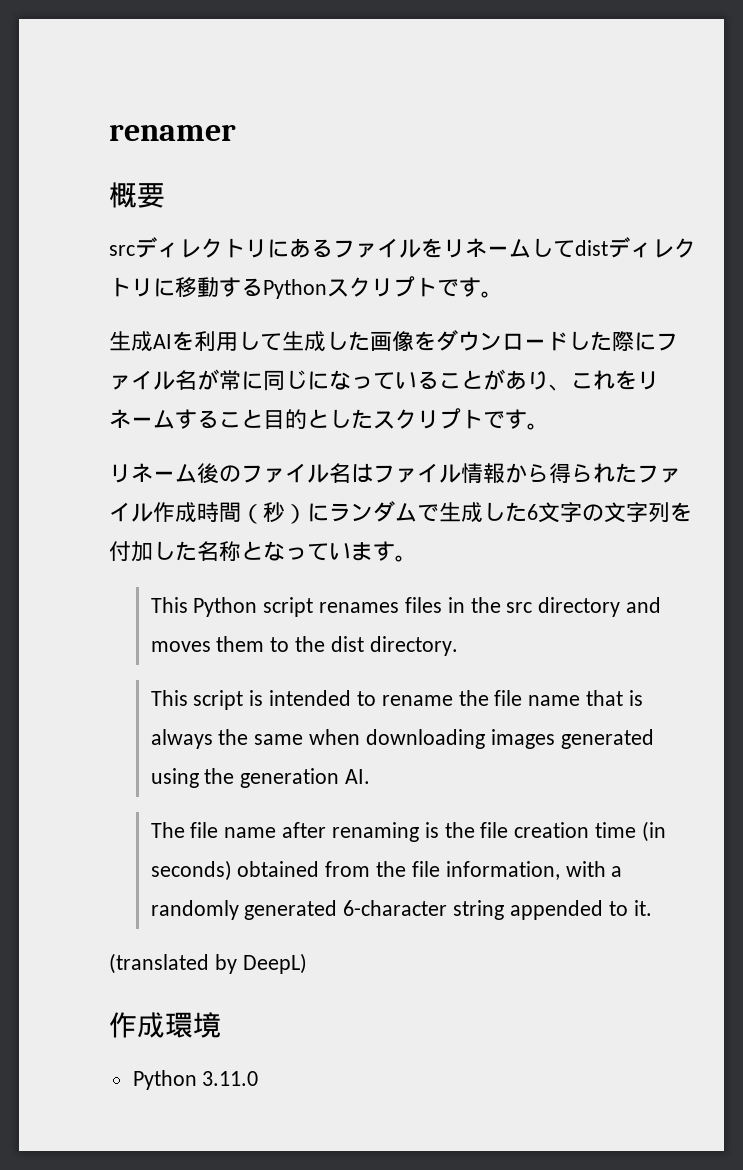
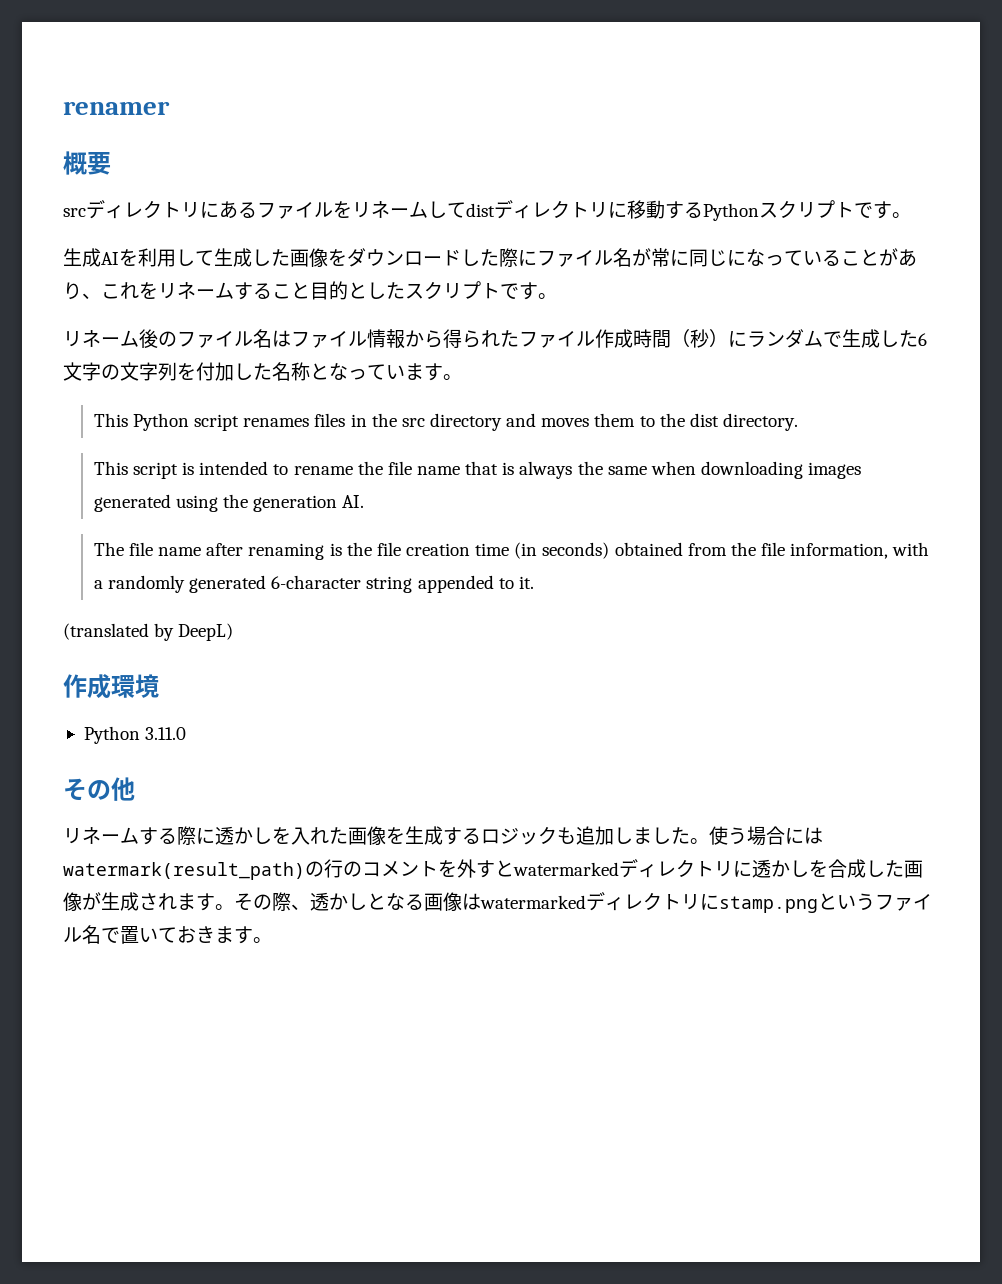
+ その他
+ リネームする際に透かしを入れた画像を生成するロジックも追加しました。使う場合にはwatermark(result_path)の行のコメントを外すとwatermarkedディレクトリに透かしを合成した画像が生成されます。その際、透かしとなる画像はwatermarkedディレクトリにstamp.pngというファイル名で置いておきます。

